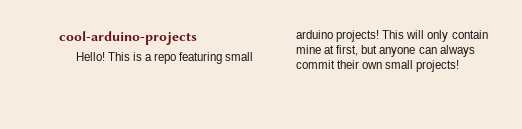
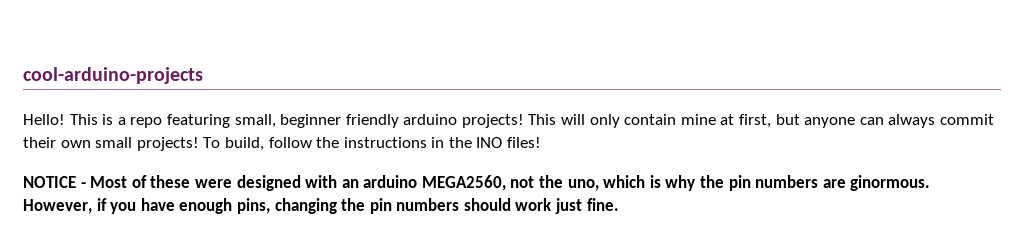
- This is a repo featuring small arduino projects!
+ This is a repo featuring small, beginner friendly arduino projects!
+ To build, follow the instructions in the INO files!
+ NOTICE - Most of these were designed with an arduino MEGA2560, not the uno, which is why the pin numbers are ginormous. However, if you have enough pins, changing the pin numbers should work just fine.

